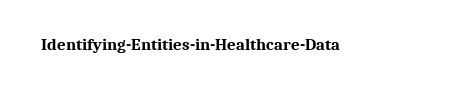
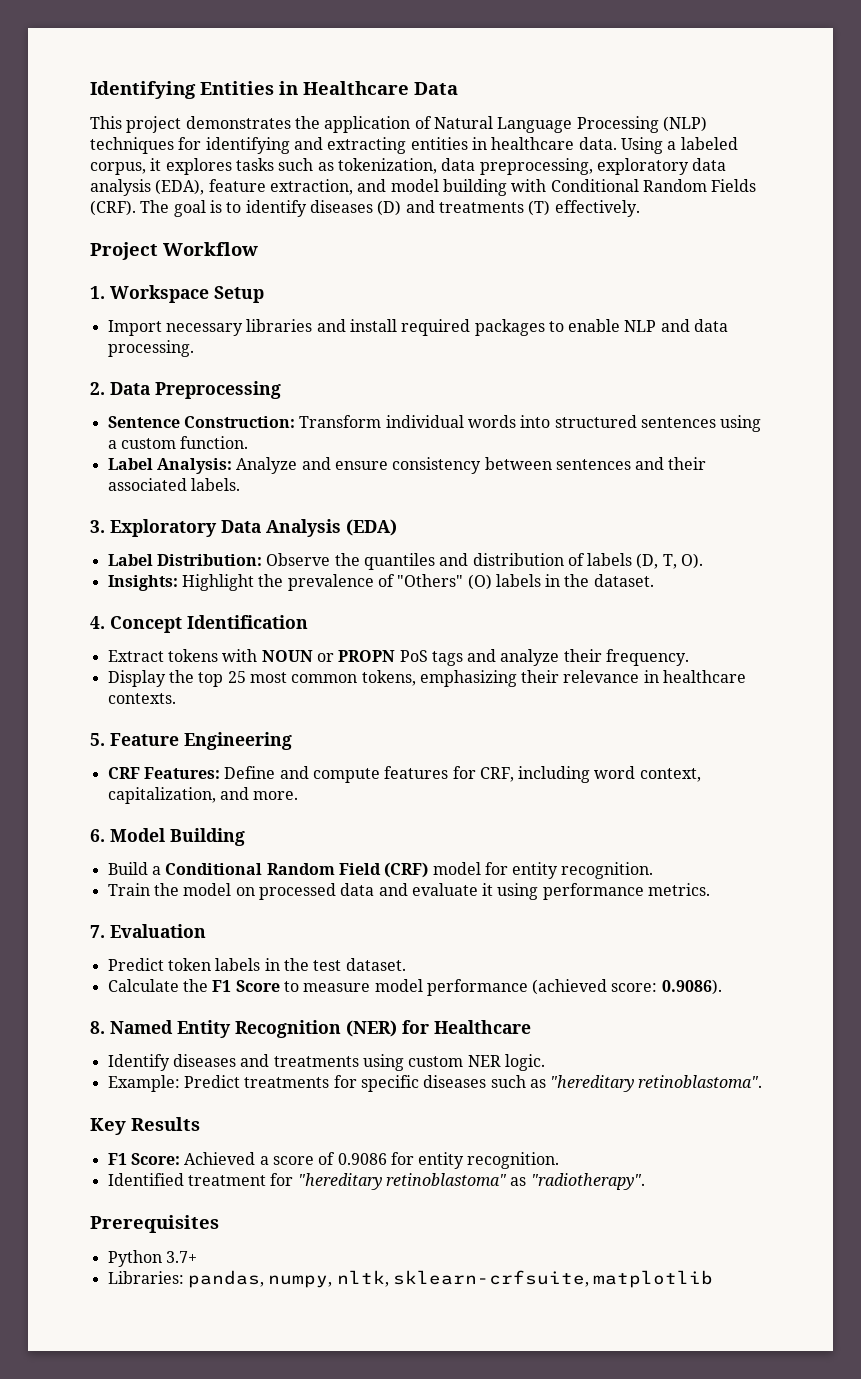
- Identifying-Entities-in-Healthcare-Data
+ Identifying Entities in Healthcare Data
+ This project demonstrates the application of Natural Language Processing (NLP) techniques for identifying and extracting entities in healthcare data. Using a labeled corpus, it explores tasks such as tokenization, data preprocessing, exploratory data analysis (EDA), feature extraction, and model building with Conditional Random Fields (CRF). The goal is to identify diseases (D) and treatments (T) effectively.
+ Project Workflow
+ 1. Workspace Setup
+ Import necessary libraries and install required packages to enable NLP and data processing.
+ 2. Data Preprocessing
+ Sentence Construction: Transform individual words into structured sentences using a custom function.
+ Label Analysis: Analyze and ensure consistency between sentences and their associated labels.
+ 3. Exploratory Data Analysis (EDA)
+ Label Distribution: Observe the quantiles and distribution of labels (D, T, O).
+ Insights: Highlight the prevalence of "Others" (O) labels in the dataset.
+ 4. Concept Identification
+ Extract tokens with NOUN or PROPN PoS tags and analyze their frequency.
+ Display the top 25 most common tokens, emphasizing their relevance in healthcare contexts.
+ 5. Feature Engineering
+ CRF Features: Define and compute features for CRF, including word context, capitalization, and more.
+ 6. Model Building
+ Build a Conditional Random Field (CRF) model for entity recognition.
+ Train the model on processed data and evaluate it using performance metrics.
+ 7. Evaluation
+ Predict token labels in the test dataset.
+ Calculate the F1 Score to measure model performance (achieved score: 0.9086).
+ 8. Named Entity Recognition (NER) for Healthcare
+ Identify diseases and treatments using custom NER logic.
+ Example: Predict treatments for specific diseases such as "hereditary retinoblastoma".
+ Key Results
+ F1 Score: Achieved a score of 0.9086 for entity recognition.
+ Identified treatment for "hereditary retinoblastoma" as "radiotherapy".
+ Prerequisites
+ Python 3.7+
+ Libraries: pandas, numpy, nltk, sklearn-crfsuite, matplotlib

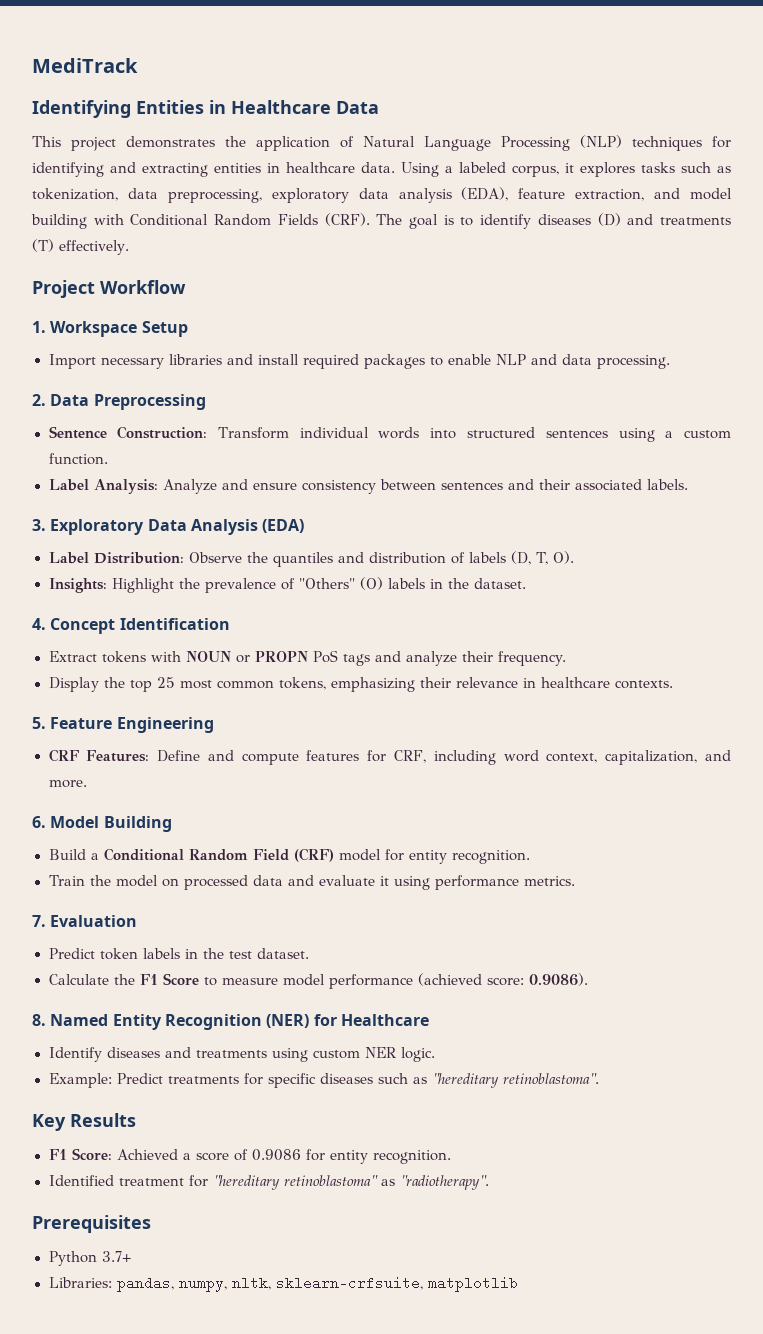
+ MediTrack

